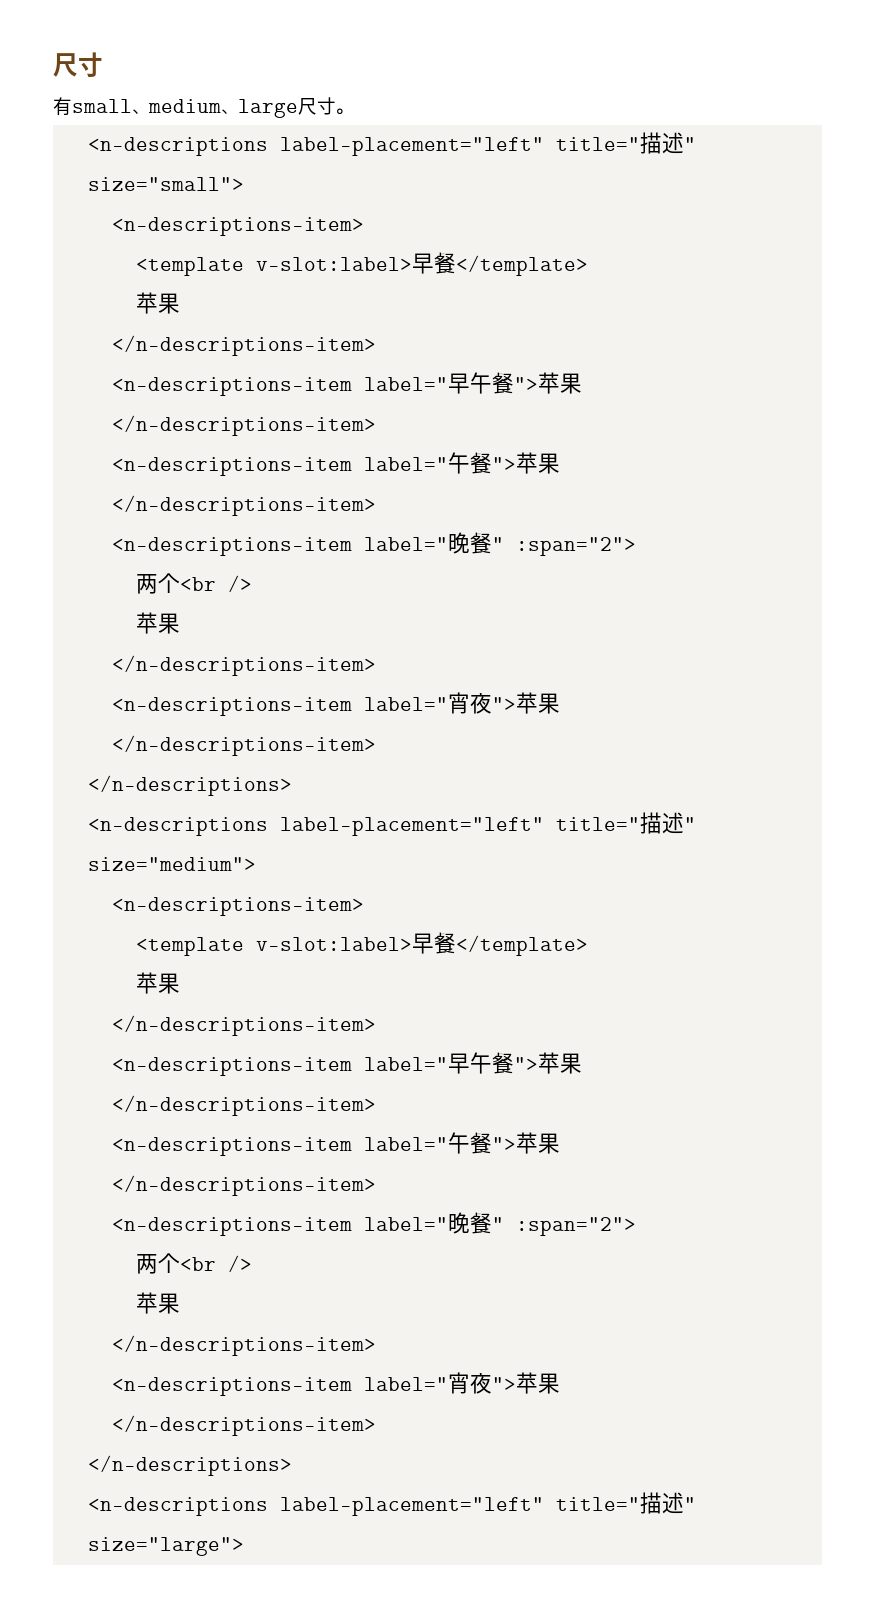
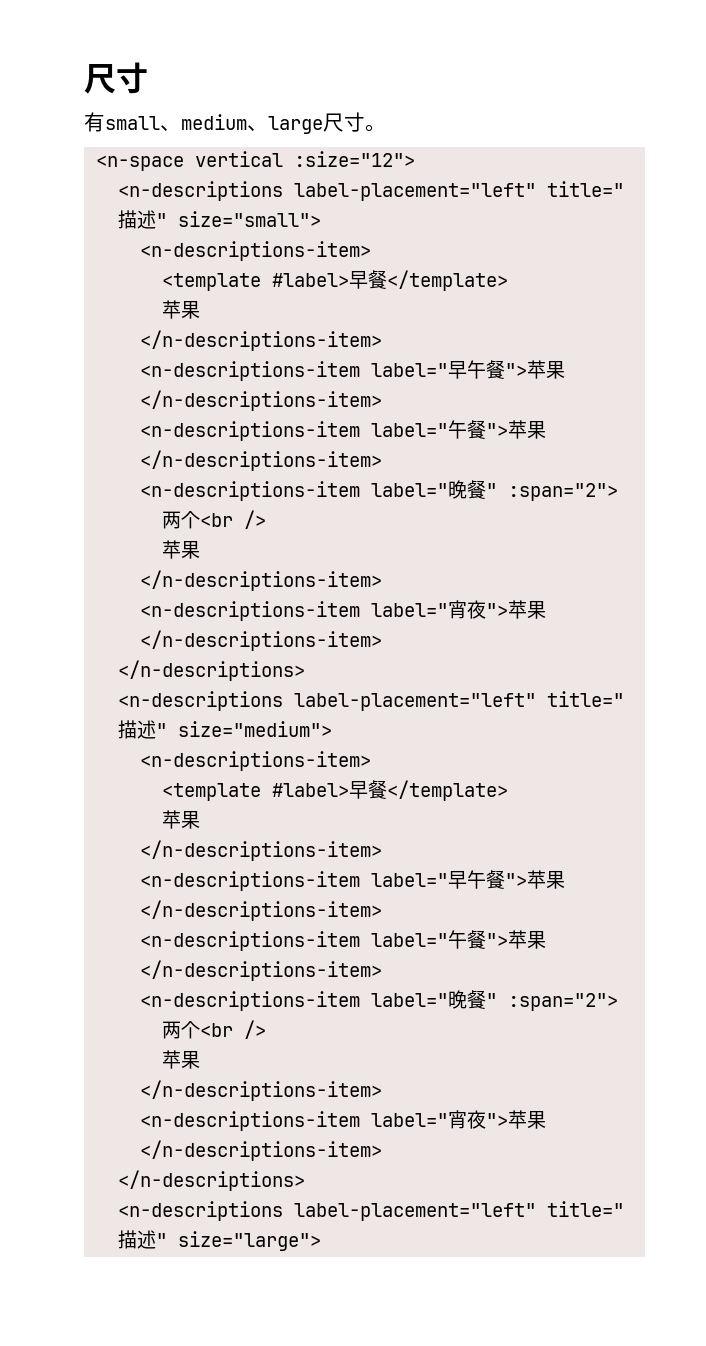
+ <n-space vertical :size="12">
  <n-descriptions label-placement="left" title="描述" size="small">
  <n-descriptions-item>
- <template v-slot:label>早餐</template>
+ <template #label>早餐</template>
  <n-descriptions label-placement="left" title="描述" size="medium">
  <n-descriptions-item>
- <template v-slot:label>早餐</template>
+ <template #label>早餐</template>

